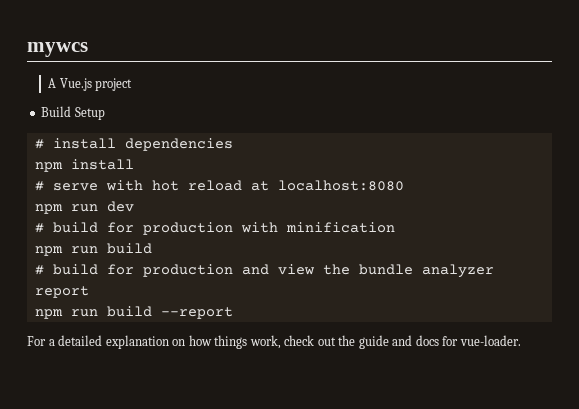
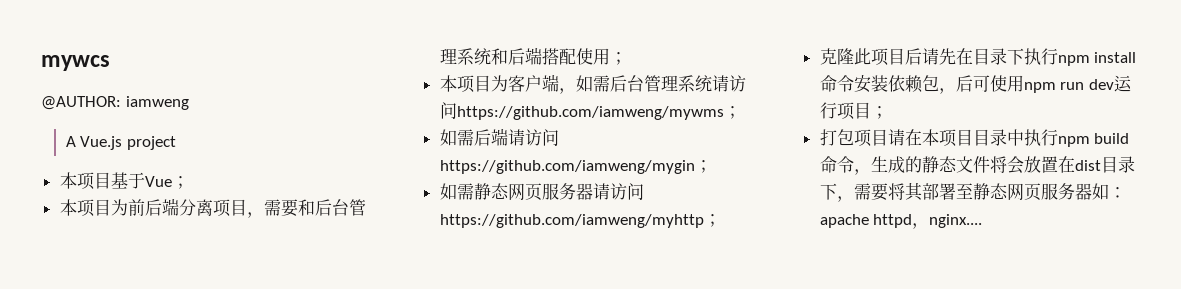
+ @AUTHOR: iamweng
- Build Setup
- # install dependencies
- npm install
- # serve with hot reload at localhost:8080
- npm run dev
- # build for production with minification
- npm run build
- # build for production and view the bundle analyzer report
- npm run build --report
- For a detailed explanation on how things work, check out the guide and docs for vue-loader.
+ 本项目基于Vue；
+ 本项目为前后端分离项目，需要和后台管理系统和后端搭配使用；
+ 本项目为客户端，如需后台管理系统请访问https://github.com/iamweng/mywms；
+ 如需后端请访问https://github.com/iamweng/mygin；
+ 如需静态网页服务器请访问https://github.com/iamweng/myhttp；
+ 克隆此项目后请先在目录下执行npm install命令安装依赖包，后可使用npm run dev运行项目；
+ 打包项目请在本项目目录中执行npm build命令，生成的静态文件将会放置在dist目录下，需要将其部署至静态网页服务器如：apache httpd，nginx....

